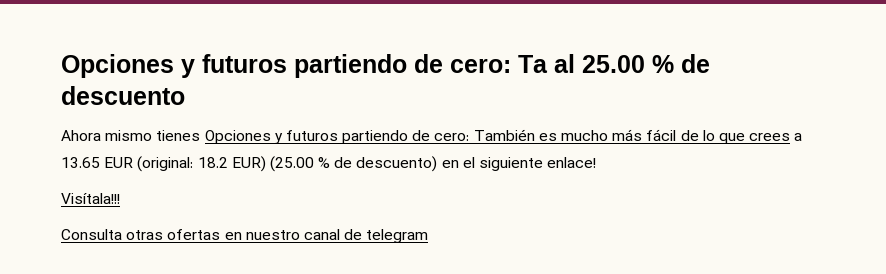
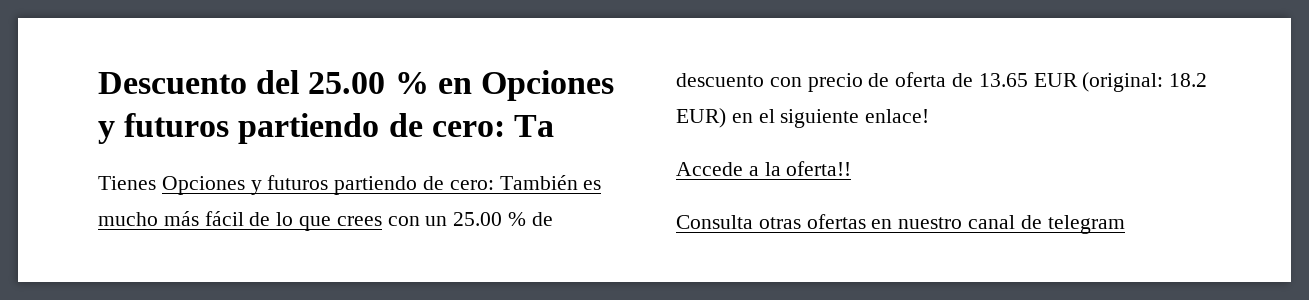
- Opciones y futuros partiendo de cero: Ta al 25.00 % de descuento
- Ahora mismo tienes Opciones y futuros partiendo de cero: También es mucho más fácil de lo que crees a 13.65 EUR (original: 18.2 EUR) (25.00 % de descuento) en el siguiente enlace!
+ Descuento del 25.00 % en Opciones y futuros partiendo de cero: Ta
+ Tienes Opciones y futuros partiendo de cero: También es mucho más fácil de lo que crees con un 25.00 % de descuento con precio de oferta de 13.65 EUR (original: 18.2 EUR) en el siguiente enlace!
- Visítala!!!
+ Accede a la oferta!!

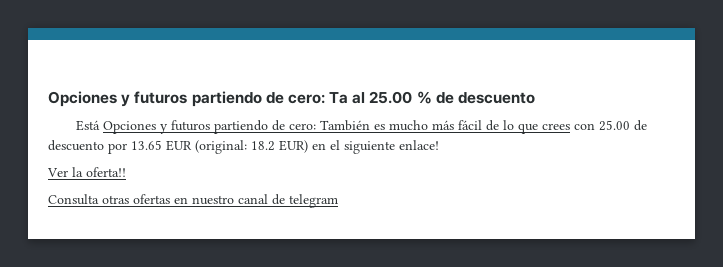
- Descuento del 25.00 % en Opciones y futuros partiendo de cero: Ta
- Tienes Opciones y futuros partiendo de cero: También es mucho más fácil de lo que crees con un 25.00 % de descuento con precio de oferta de 13.65 EUR (original: 18.2 EUR) en el siguiente enlace!
+ Opciones y futuros partiendo de cero: Ta al 25.00 % de descuento
+ Está Opciones y futuros partiendo de cero: También es mucho más fácil de lo que crees con 25.00 de descuento por 13.65 EUR (original: 18.2 EUR) en el siguiente enlace!
- Accede a la oferta!!
+ Ver la oferta!!

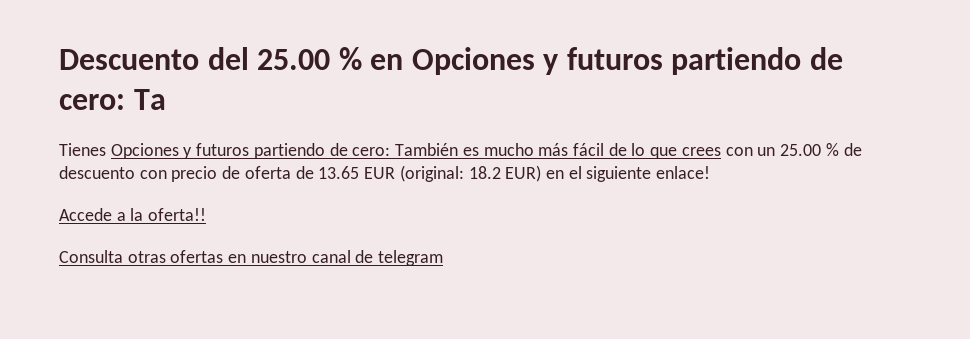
- Opciones y futuros partiendo de cero: Ta al 25.00 % de descuento
- Está Opciones y futuros partiendo de cero: También es mucho más fácil de lo que crees con 25.00 de descuento por 13.65 EUR (original: 18.2 EUR) en el siguiente enlace!
+ Descuento del 25.00 % en Opciones y futuros partiendo de cero: Ta
+ Tienes Opciones y futuros partiendo de cero: También es mucho más fácil de lo que crees con un 25.00 % de descuento con precio de oferta de 13.65 EUR (original: 18.2 EUR) en el siguiente enlace!
- Ver la oferta!!
+ Accede a la oferta!!

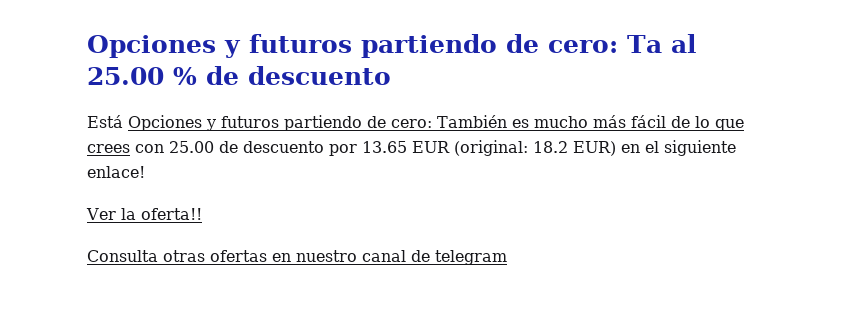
- Descuento del 25.00 % en Opciones y futuros partiendo de cero: Ta
- Tienes Opciones y futuros partiendo de cero: También es mucho más fácil de lo que crees con un 25.00 % de descuento con precio de oferta de 13.65 EUR (original: 18.2 EUR) en el siguiente enlace!
+ Opciones y futuros partiendo de cero: Ta al 25.00 % de descuento
+ Está Opciones y futuros partiendo de cero: También es mucho más fácil de lo que crees con 25.00 de descuento por 13.65 EUR (original: 18.2 EUR) en el siguiente enlace!
- Accede a la oferta!!
+ Ver la oferta!!

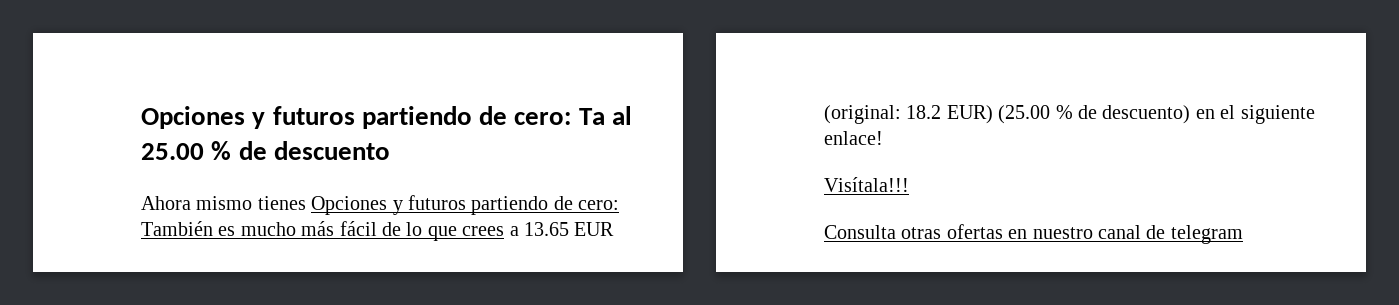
- Está Opciones y futuros partiendo de cero: También es mucho más fácil de lo que crees con 25.00 de descuento por 13.65 EUR (original: 18.2 EUR) en el siguiente enlace!
+ Ahora mismo tienes Opciones y futuros partiendo de cero: También es mucho más fácil de lo que crees a 13.65 EUR (original: 18.2 EUR) (25.00 % de descuento) en el siguiente enlace!
- Ver la oferta!!
+ Visítala!!!

